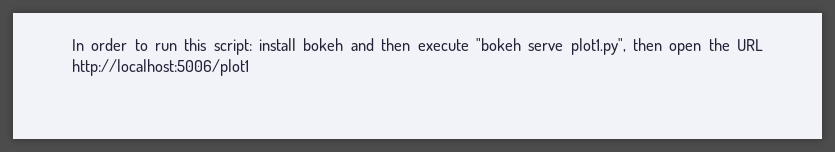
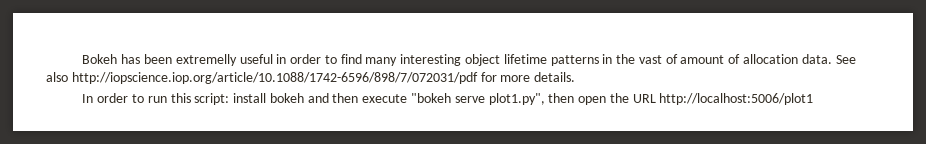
+ Bokeh has been extremelly useful in order to find many interesting object lifetime patterns in the vast of amount of allocation data. See also http://iopscience.iop.org/article/10.1088/1742-6596/898/7/072031/pdf for more details.

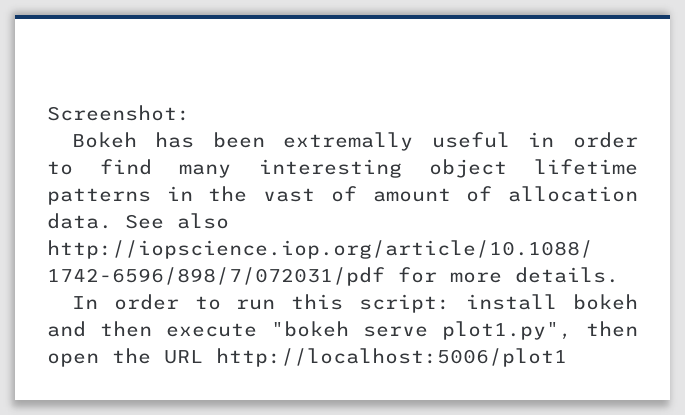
+ Screenshot:
- Bokeh has been extremelly useful in order to find many interesting object lifetime patterns in the vast of amount of allocation data.
+ Bokeh has been extremally useful in order to find many interesting object lifetime patterns in the vast of amount of allocation data.

